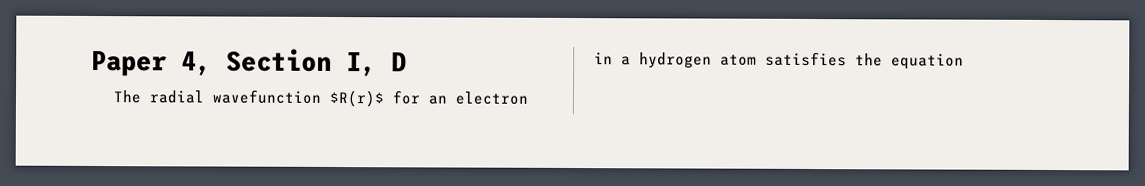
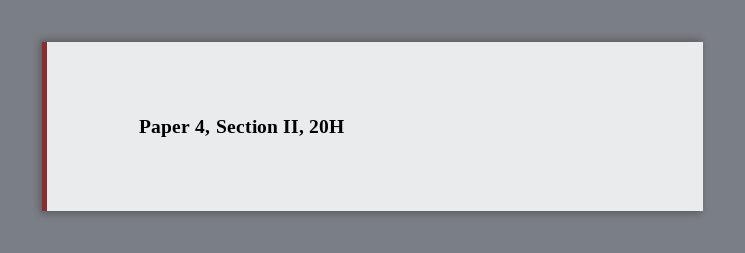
- Paper 4, Section I, D
- The radial wavefunction $R(r)$ for an electron in a hydrogen atom satisfies the equation
+ Paper 4, Section II, 20H

